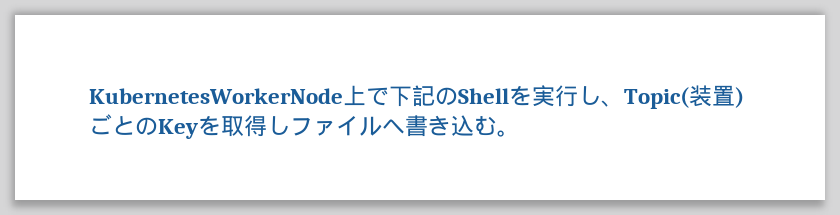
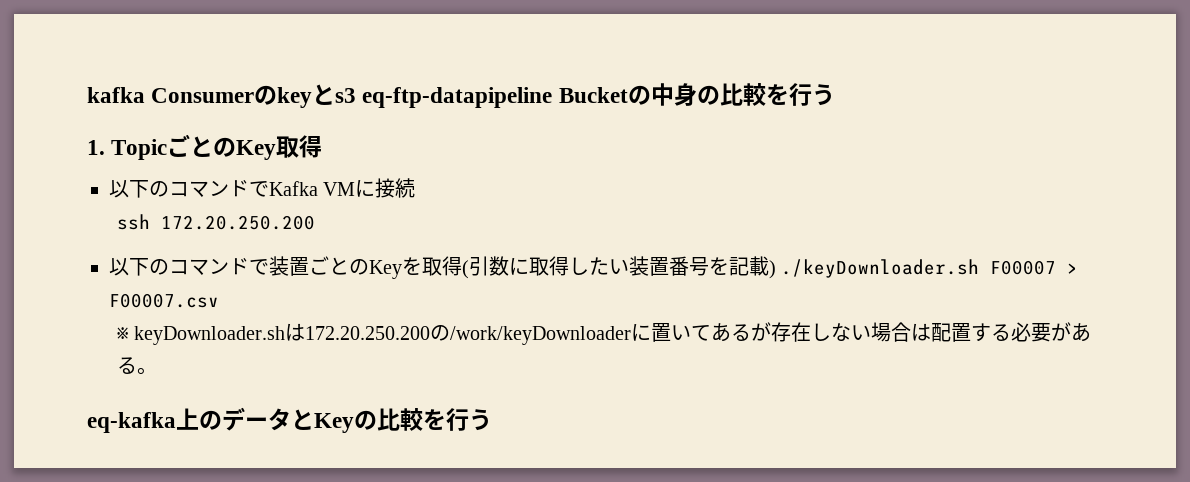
- KubernetesWorkerNode上で下記のShellを実行し、Topic(装置)ごとのKeyを取得しファイルへ書き込む。
+ kafka Consumerのkeyとs3 eq-ftp-datapipeline Bucketの中身の比較を行う
+ 1. TopicごとのKey取得
+ 以下のコマンドでKafka VMに接続
+ ssh 172.20.250.200
+ 以下のコマンドで装置ごとのKeyを取得(引数に取得したい装置番号を記載) ./keyDownloader.sh F00007 > F00007.csv
+ ※ keyDownloader.shは172.20.250.200の/work/keyDownloaderに置いてあるが存在しない場合は配置する必要がある。
+ eq-kafka上のデータとKeyの比較を行う

